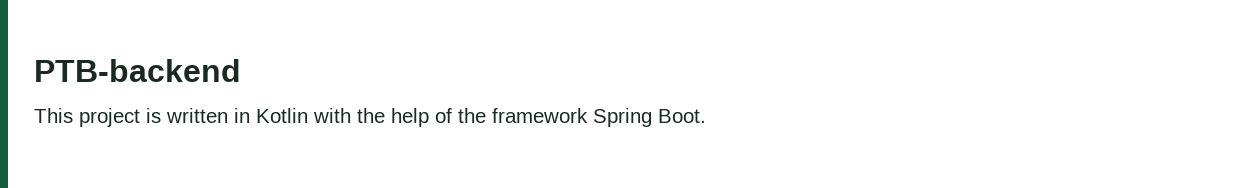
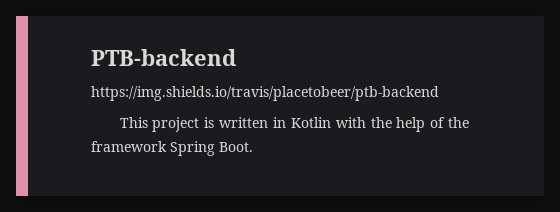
+ https://img.shields.io/travis/placetobeer/ptb-backend

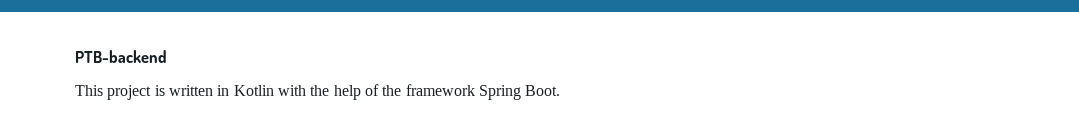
- https://img.shields.io/travis/placetobeer/ptb-backend

